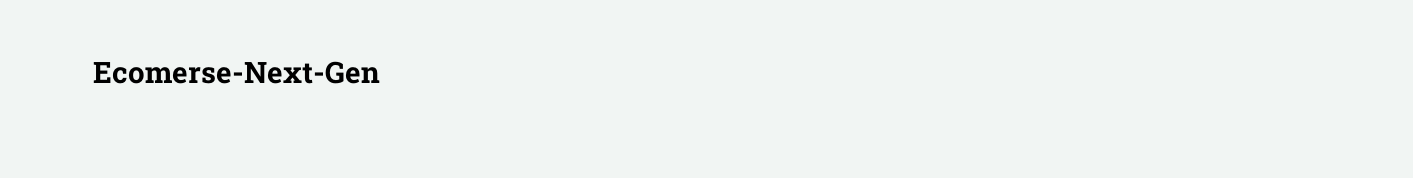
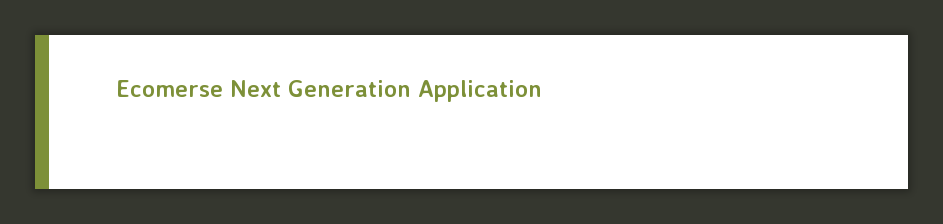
- Ecomerse-Next-Gen
+ Ecomerse Next Generation Application

